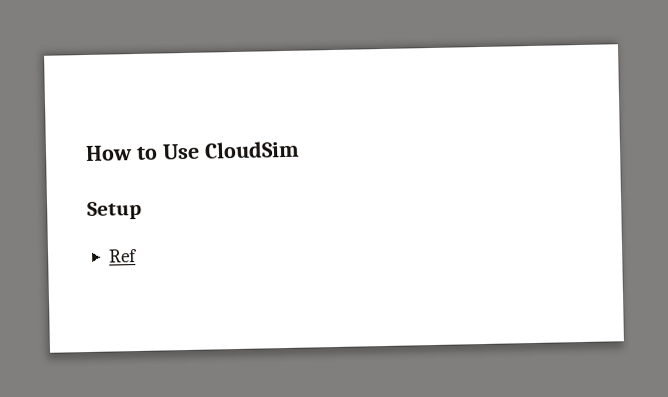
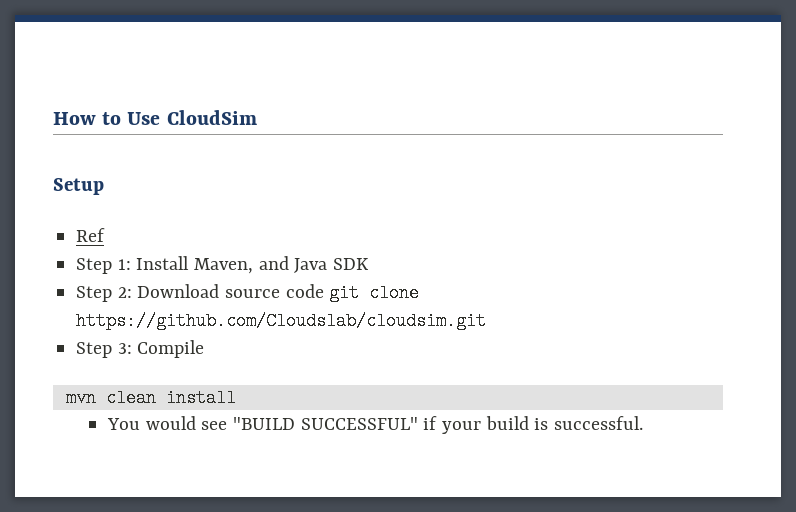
+ Step 1: Install Maven, and Java SDK
+ Step 2: Download source code git clone https://github.com/Cloudslab/cloudsim.git
+ Step 3: Compile
+ mvn clean install
+ You would see "BUILD SUCCESSFUL" if your build is successful.

